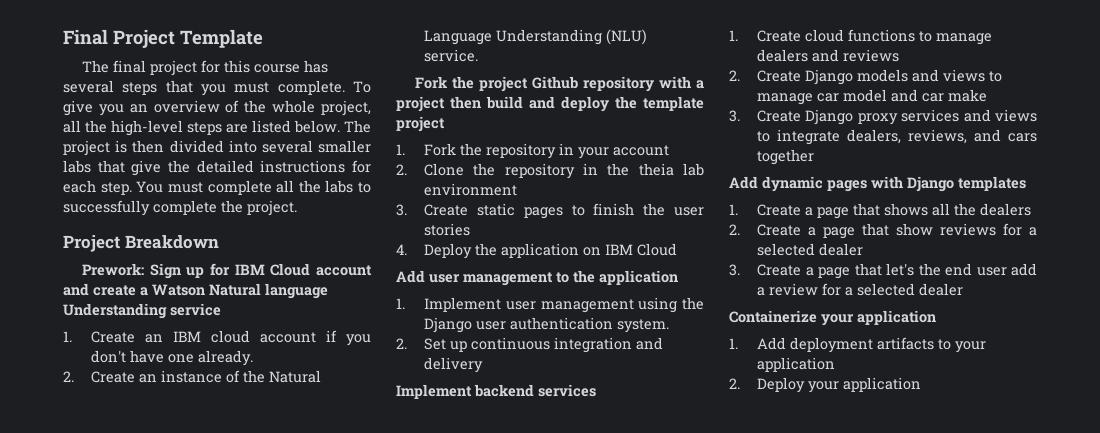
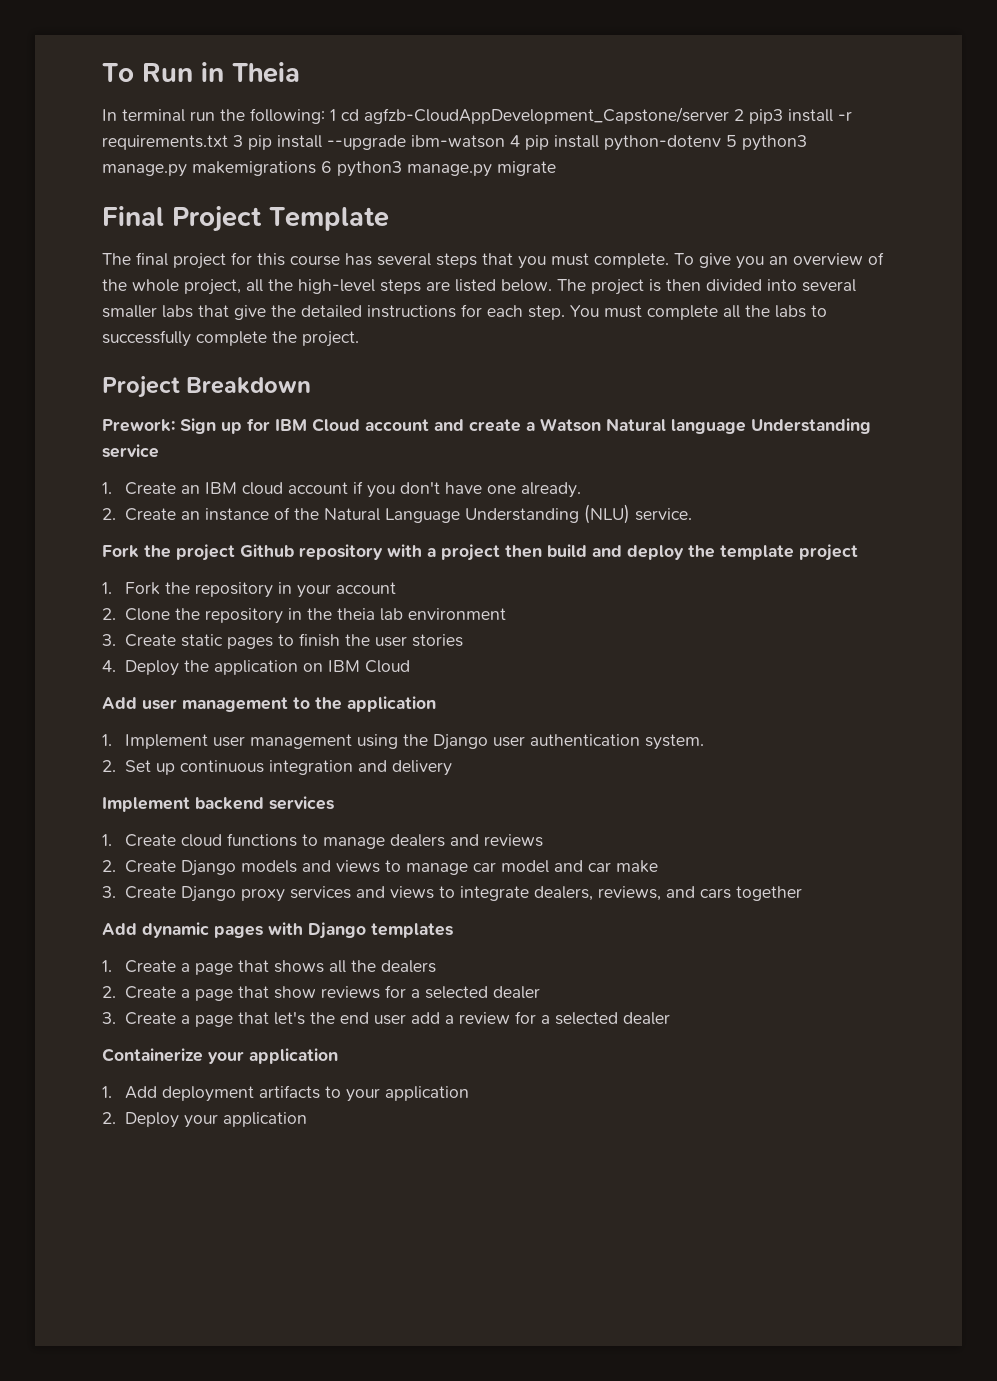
+ To Run in Theia
+ In terminal run the following: 1 cd agfzb-CloudAppDevelopment_Capstone/server 2 pip3 install -r requirements.txt 3 pip install --upgrade ibm-watson 4 pip install python-dotenv 5 python3 manage.py makemigrations 6 python3 manage.py migrate

